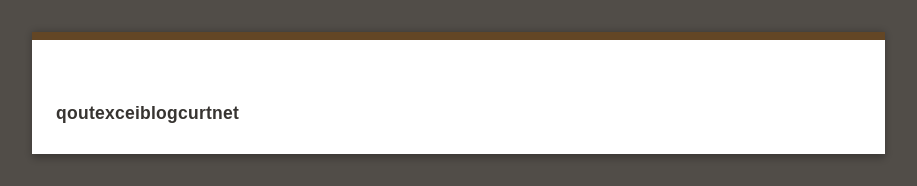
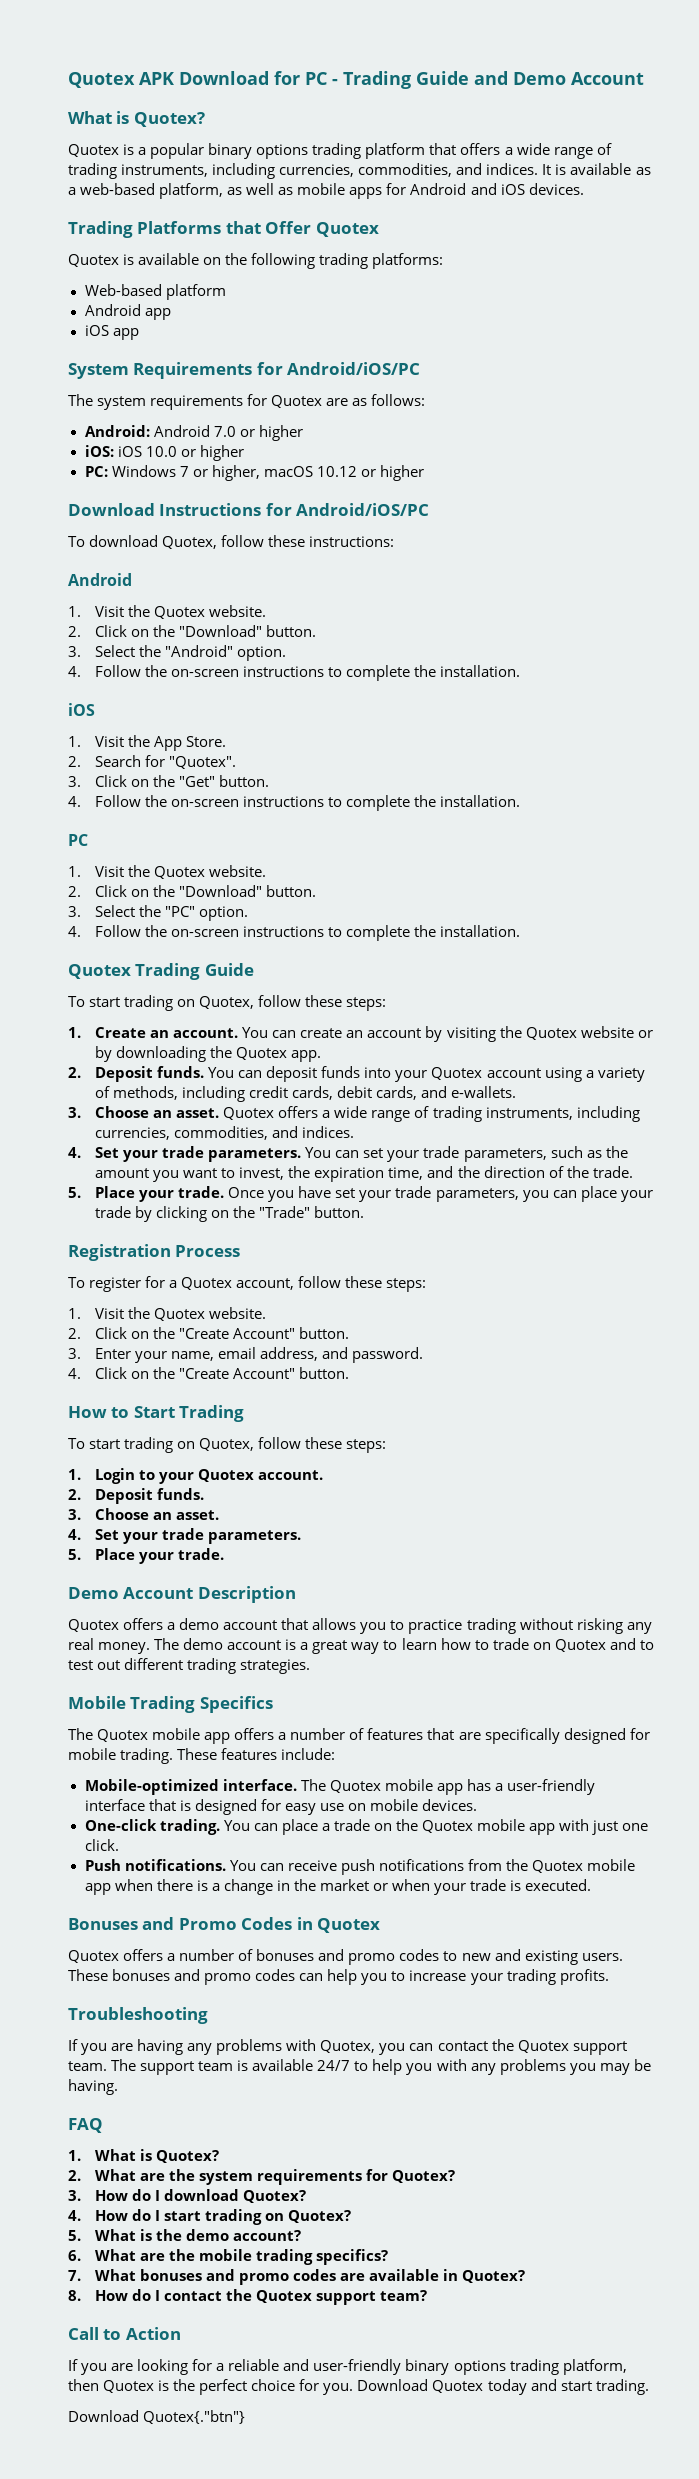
- qoutexceiblogcurtnet
+ Quotex APK Download for PC - Trading Guide and Demo Account
+ What is Quotex?
+ Quotex is a popular binary options trading platform that offers a wide range of trading instruments, including currencies, commodities, and indices. It is available as a web-based platform, as well as mobile apps for Android and iOS devices.
+ Trading Platforms that Offer Quotex
+ Quotex is available on the following trading platforms:
+ Web-based platform
+ Android app
+ iOS app
+ System Requirements for Android/iOS/PC
+ The system requirements for Quotex are as follows:
+ Android: Android 7.0 or higher
+ iOS: iOS 10.0 or higher
+ PC: Windows 7 or higher, macOS 10.12 or higher
+ Download Instructions for Android/iOS/PC
+ To download Quotex, follow these instructions:
+ Android
+ 1. Visit the Quotex website.
+ 2. Click on the "Download" button.
+ 3. Select the "Android" option.
+ 4. Follow the on-screen instructions to complete the installation.
+ iOS
+ 1. Visit the App Store.
+ 2. Search for "Quotex".
+ 3. Click on the "Get" button.
+ 4. Follow the on-screen instructions to complete the installation.
+ PC
+ 1. Visit the Quotex website.
+ 2. Click on the "Download" button.
+ 3. Select the "PC" option.
+ 4. Follow the on-screen instructions to complete the installation.
+ Quotex Trading Guide
+ To start trading on Quotex, follow these steps:
+ 1. Create an account. You can create an account by visiting the Quotex website or by downloading the Quotex app.
+ 2. Deposit funds. You can deposit funds into your Quotex account using a variety of methods, including credit cards, debit cards, and e-wallets.
+ 3. Choose an asset. Quotex offers a wide range of trading instruments, including currencies, commodities, and indices.
+ 4. Set your trade parameters. You can set your trade parameters, such as the amount you want to invest, the expiration time, and the direction of the trade.
+ 5. Place your trade. Once you have set your trade parameters, you can place your trade by clicking on the "Trade" button.
+ Registration Process
+ To register for a Quotex account, follow these steps:
+ 1. Visit the Quotex website.
+ 2. Click on the "Create Account" button.
+ 3. Enter your name, email address, and password.
+ 4. Click on the "Create Account" button.
+ How to Start Trading
+ To start trading on Quotex, follow these steps:
+ 1. Login to your Quotex account.
+ 2. Deposit funds.
+ 3. Choose an asset.
+ 4. Set your trade parameters.
+ 5. Place your trade.
+ Demo Account Description
+ Quotex offers a demo account that allows you to practice trading without risking any real money. The demo account is a great way to learn how to trade on Quotex and to test out different trading strategies.
+ Mobile Trading Specifics
+ The Quotex mobile app offers a number of features that are specifically designed for mobile trading. These features include:
+ Mobile-optimized interface. The Quotex mobile app has a user-friendly interface that is designed for easy use on mobile devices.
+ One-click trading. You can place a trade on the Quotex mobile app with just one click.
+ Push notifications. You can receive push notifications from the Quotex mobile app when there is a change in the market or when your trade is executed.
+ Bonuses and Promo Codes in Quotex
+ Quotex offers a number of bonuses and promo codes to new and existing users. These bonuses and promo codes can help you to increase your trading profits.
+ Troubleshooting
+ If you are having any problems with Quotex, you can contact the Quotex support team. The support team is available 24/7 to help you with any problems you may be having.
+ FAQ
+ 1. What is Quotex?
+ 2. What are the system requirements for Quotex?
+ 3. How do I download Quotex?
+ 4. How do I start trading on Quotex?
+ 5. What is the demo account?
+ 6. What are the mobile trading specifics?
+ 7. What bonuses and promo codes are available in Quotex?
+ 8. How do I contact the Quotex support team?
+ Call to Action
+ If you are looking for a reliable and user-friendly binary options trading platform, then Quotex is the perfect choice for you. Download Quotex today and start trading.
+ Download Quotex{."btn"}

